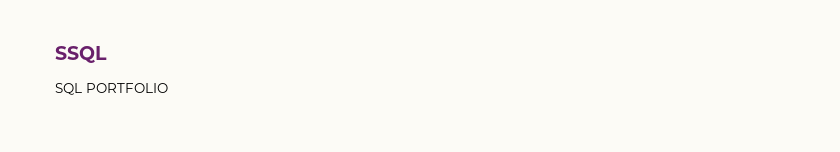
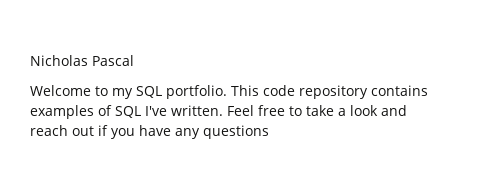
- SSQL
- SQL PORTFOLIO
+ Nicholas Pascal
+ Welcome to my SQL portfolio. This code repository contains examples of SQL I've written. Feel free to take a look and reach out if you have any questions

